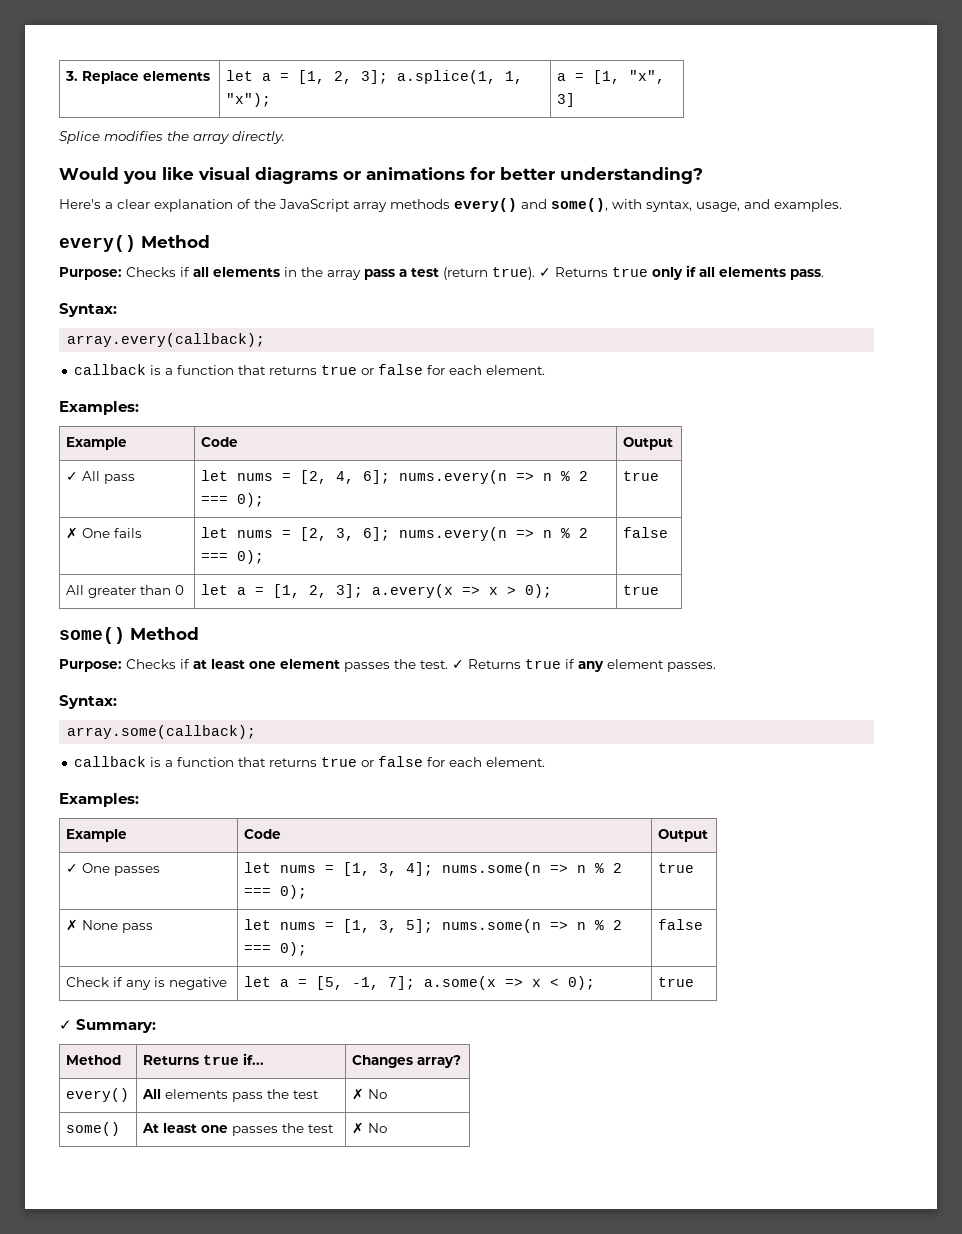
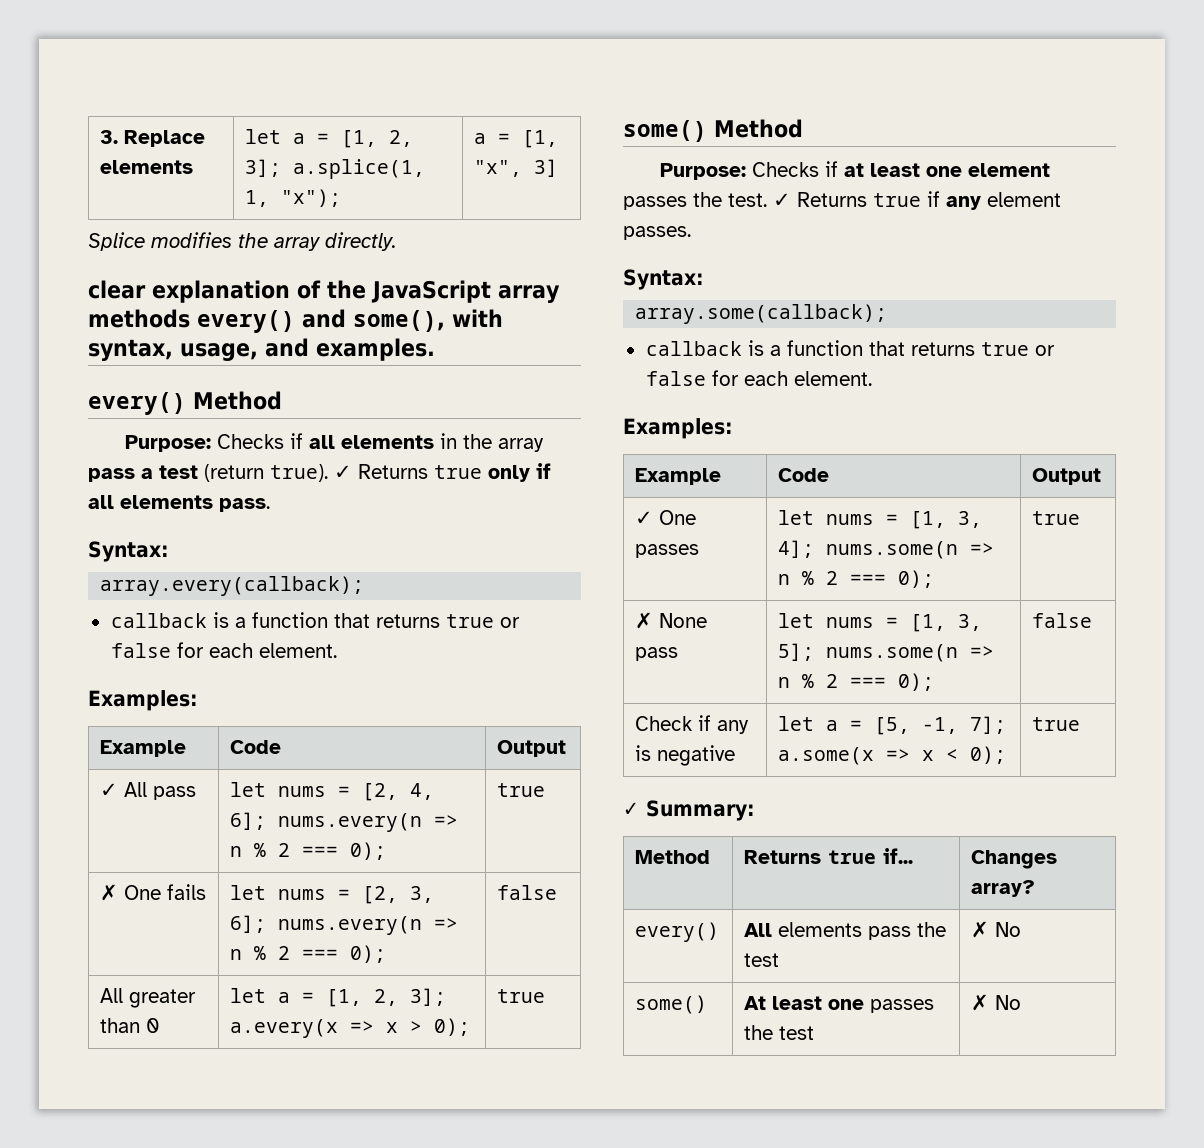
- Would you like visual diagrams or animations for better understanding?
- Here's a clear explanation of the JavaScript array methods every() and some(), with syntax, usage, and examples.
+ clear explanation of the JavaScript array methods every() and some(), with syntax, usage, and examples.

